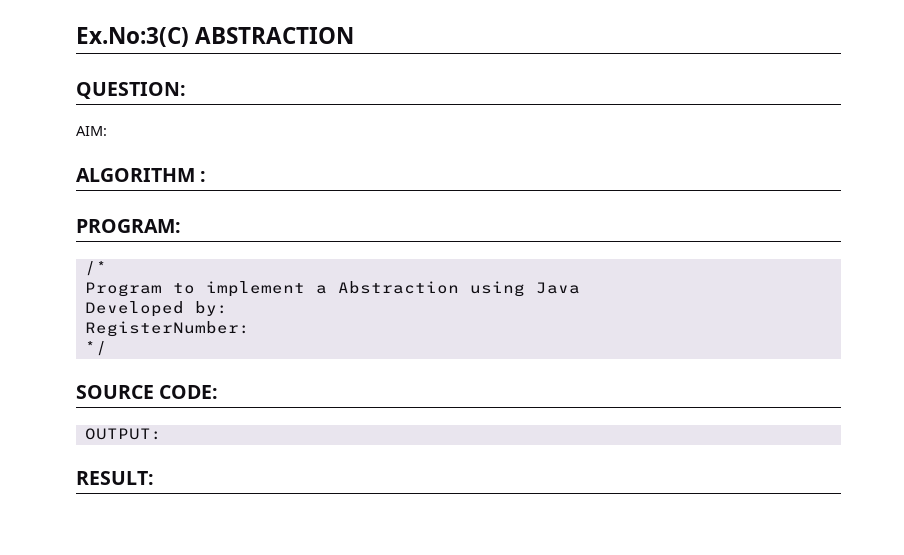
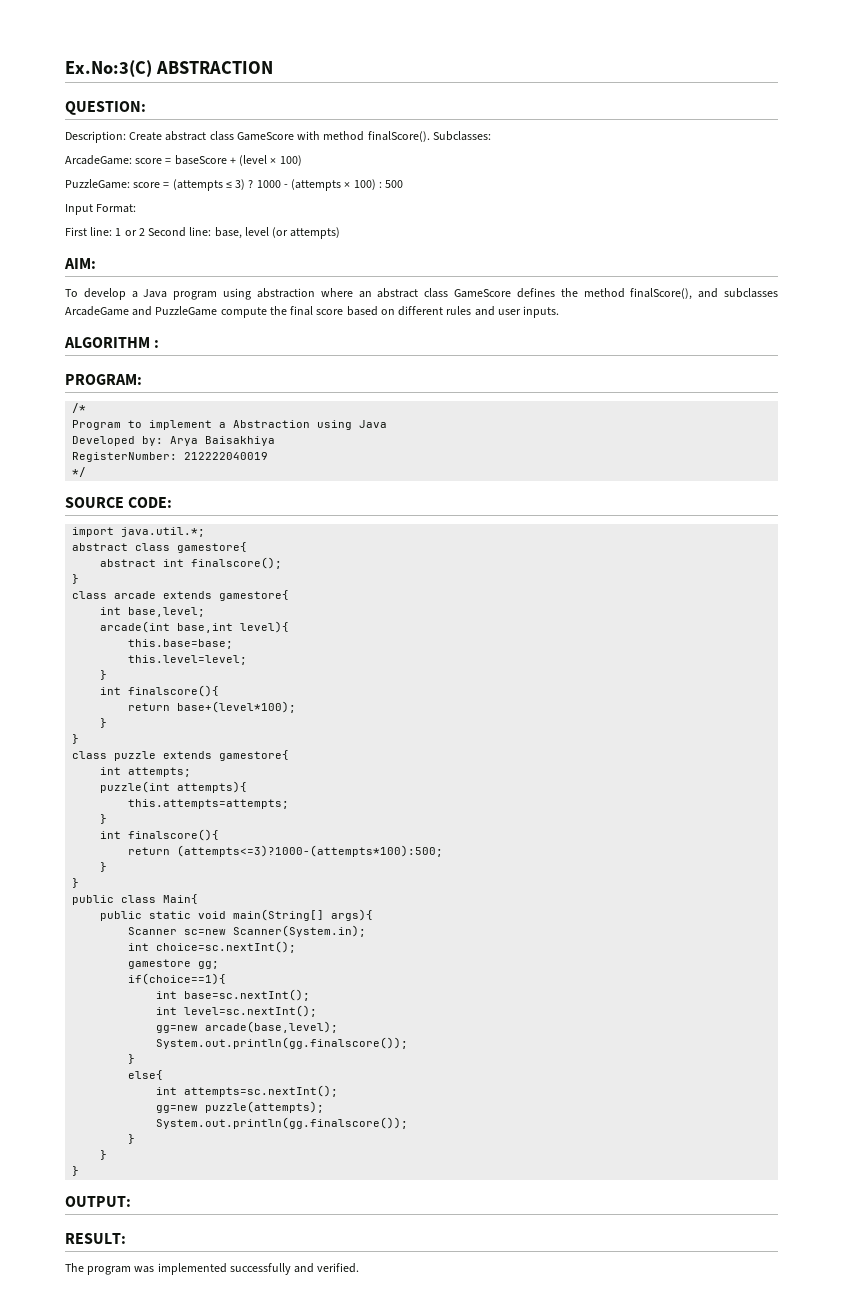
+ Description: Create abstract class GameScore with method finalScore(). Subclasses:
+ ArcadeGame: score = baseScore + (level × 100)
+ PuzzleGame: score = (attempts ≤ 3) ? 1000 - (attempts × 100) : 500
+ Input Format:
+ First line: 1 or 2 Second line: base, level (or attempts)
  AIM:
+ To develop a Java program using abstraction where an abstract class GameScore defines the method finalScore(), and subclasses ArcadeGame and PuzzleGame compute the final score based on different rules and user inputs.
- Developed by:
+ Developed by: Arya Baisakhiya
- RegisterNumber:
+ RegisterNumber: 212222040019
+ import java.util.*;
+ abstract class gamestore{
+ abstract int finalscore();
+ }
+ class arcade extends gamestore{
+ int base,level;
+ arcade(int base,int level){
+ this.base=base;
+ this.level=level;
+ }
+ int finalscore(){
+ return base+(level*100);
+ }
+ }
+ class puzzle extends gamestore{
+ int attempts;
+ puzzle(int attempts){
+ this.attempts=attempts;
+ }
+ int finalscore(){
+ return (attempts<=3)?1000-(attempts*100):500;
+ }
+ }
+ public class Main{
+ public static void main(String[] args){
+ Scanner sc=new Scanner(System.in);
+ int choice=sc.nextInt();
+ gamestore gg;
+ if(choice==1){
+ int base=sc.nextInt();
+ int level=sc.nextInt();
+ gg=new arcade(base,level);
+ System.out.println(gg.finalscore());
+ }
+ else{
+ int attempts=sc.nextInt();
+ gg=new puzzle(attempts);
+ System.out.println(gg.finalscore());
+ }
+ }
+ }
  OUTPUT:
  RESULT:
+ The program was implemented successfully and verified.

